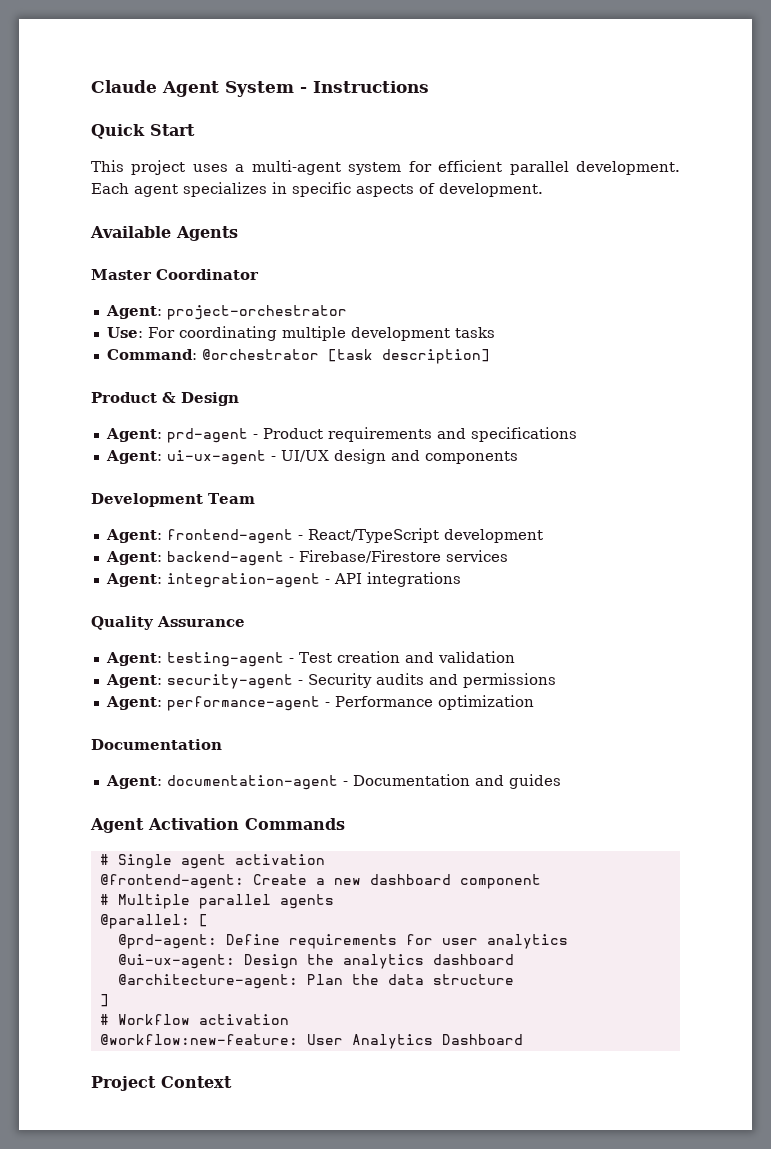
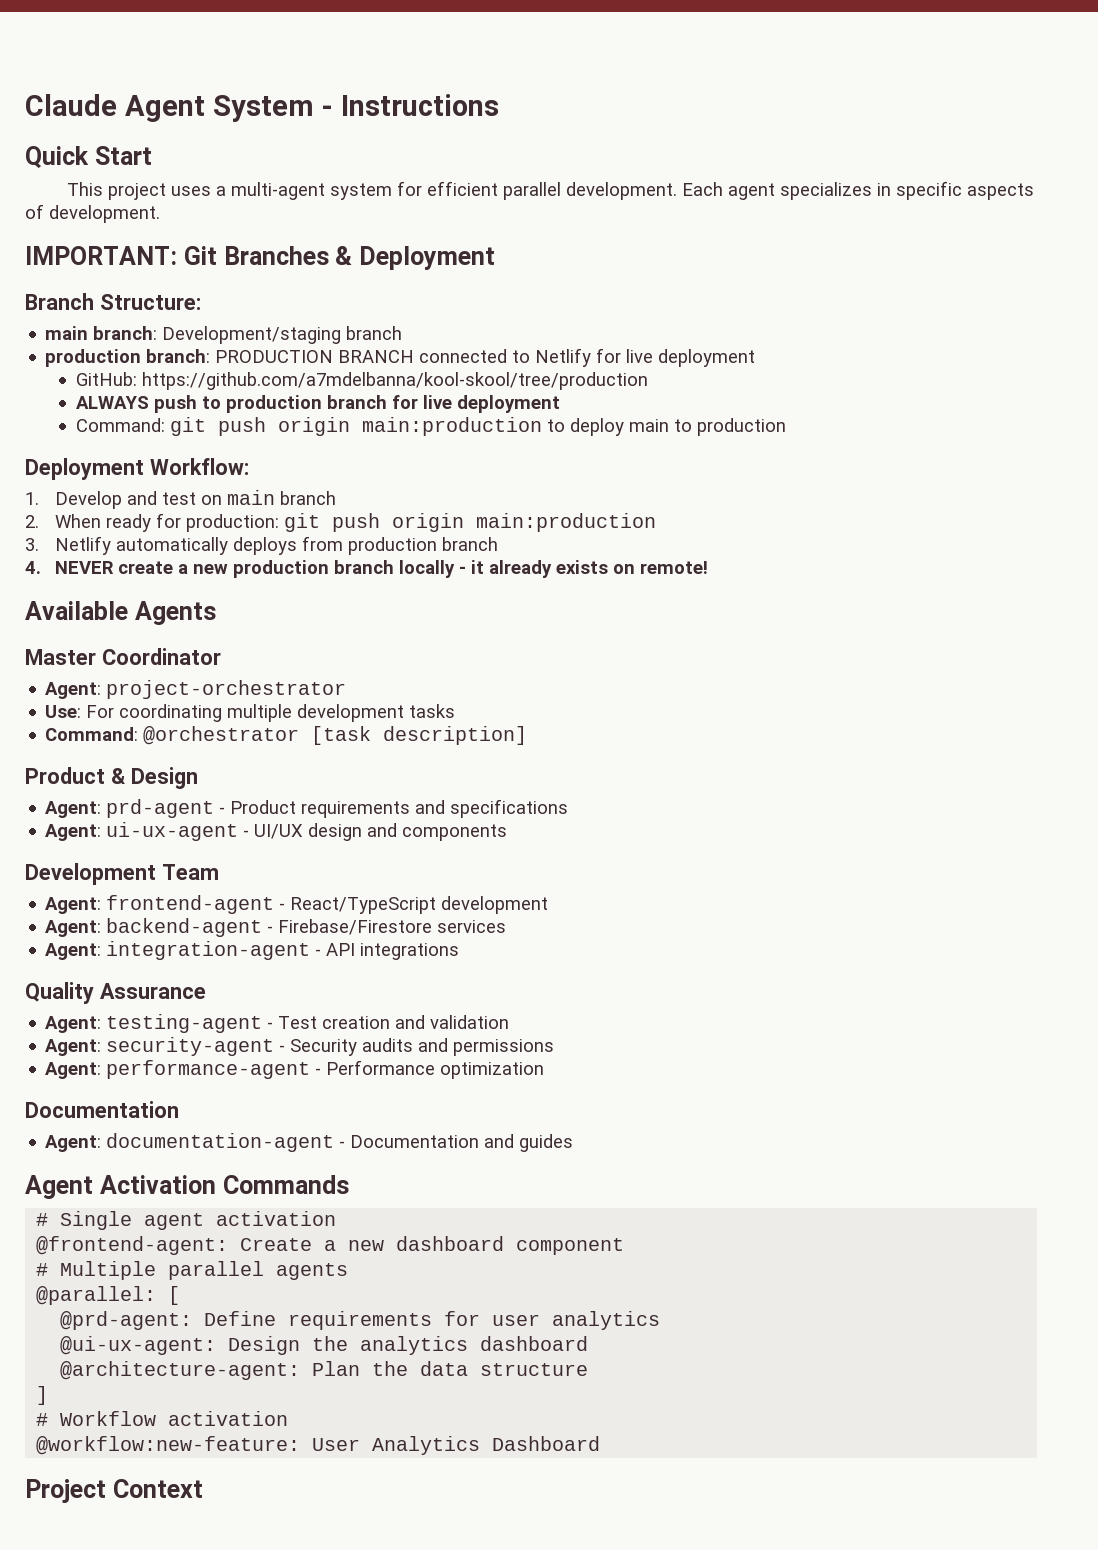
+ IMPORTANT: Git Branches & Deployment
+ Branch Structure:
+ main branch: Development/staging branch
+ production branch: PRODUCTION BRANCH connected to Netlify for live deployment
+ GitHub: https://github.com/a7mdelbanna/kool-skool/tree/production
+ ALWAYS push to production branch for live deployment
+ Command: git push origin main:production to deploy main to production
+ Deployment Workflow:
+ 1. Develop and test on main branch
+ 2. When ready for production: git push origin main:production
+ 3. Netlify automatically deploys from production branch
+ 4. NEVER create a new production branch locally - it already exists on remote!

